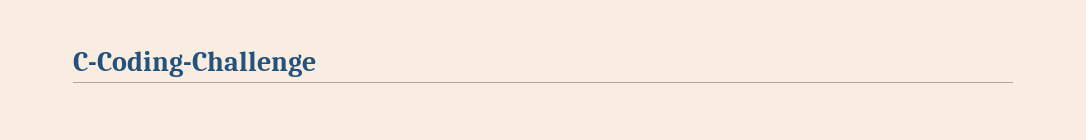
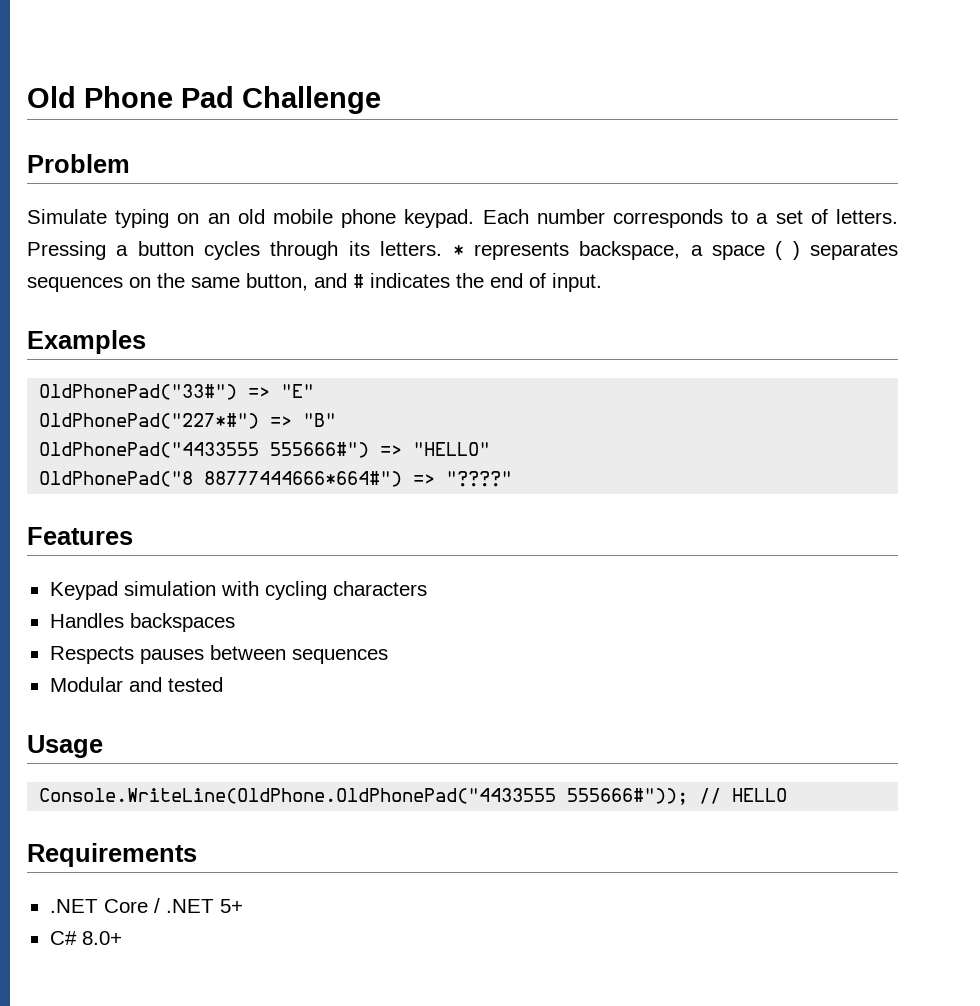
- C-Coding-Challenge
+ Old Phone Pad Challenge
+ Problem
+ Simulate typing on an old mobile phone keypad. Each number corresponds to a set of letters. Pressing a button cycles through its letters. * represents backspace, a space ( ) separates sequences on the same button, and # indicates the end of input.
+ Examples
+ OldPhonePad("33#") => "E"
+ OldPhonePad("227*#") => "B"
+ OldPhonePad("4433555 555666#") => "HELLO"
+ OldPhonePad("8 88777444666*664#") => "????"
+ Features
+ Keypad simulation with cycling characters
+ Handles backspaces
+ Respects pauses between sequences
+ Modular and tested
+ Usage
+ Console.WriteLine(OldPhone.OldPhonePad("4433555 555666#")); // HELLO
+ Requirements
+ .NET Core / .NET 5+
+ C# 8.0+

